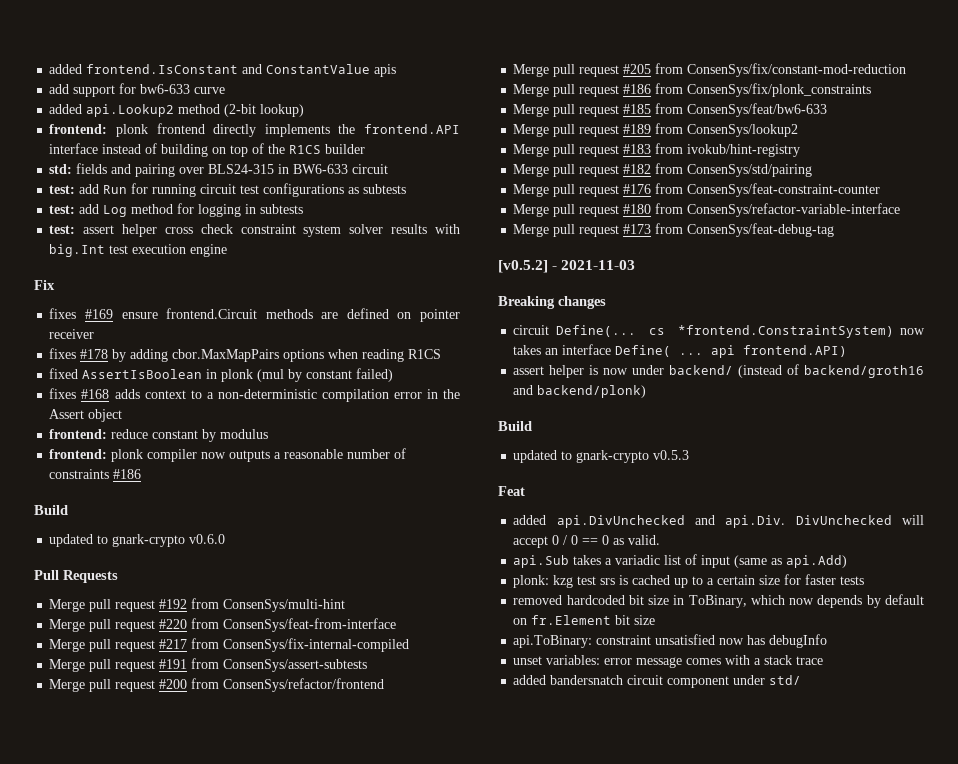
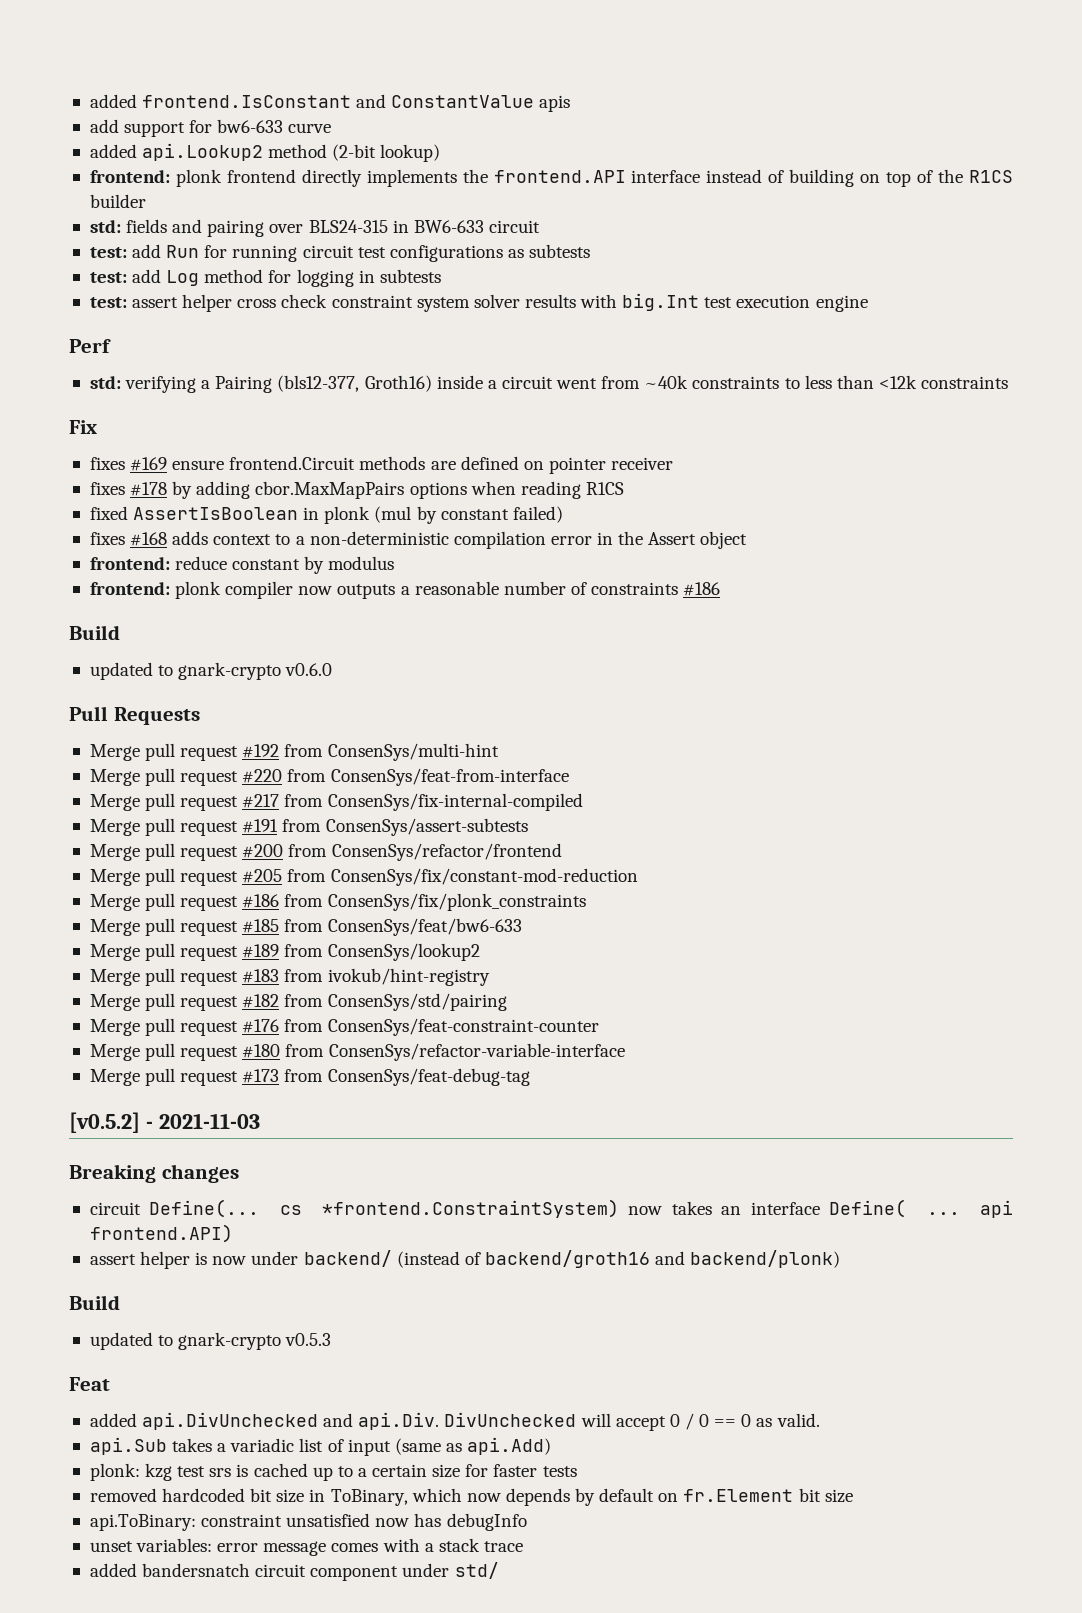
+ Perf
+ std: verifying a Pairing (bls12-377, Groth16) inside a circuit went from ~40k constraints to less than <12k constraints

